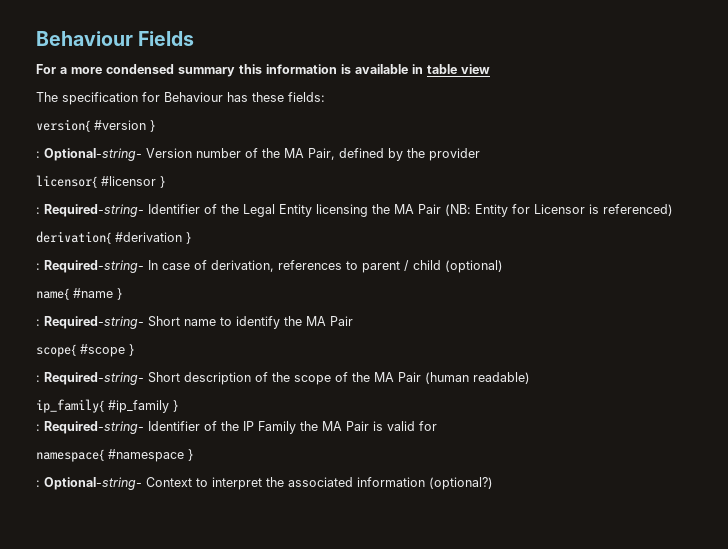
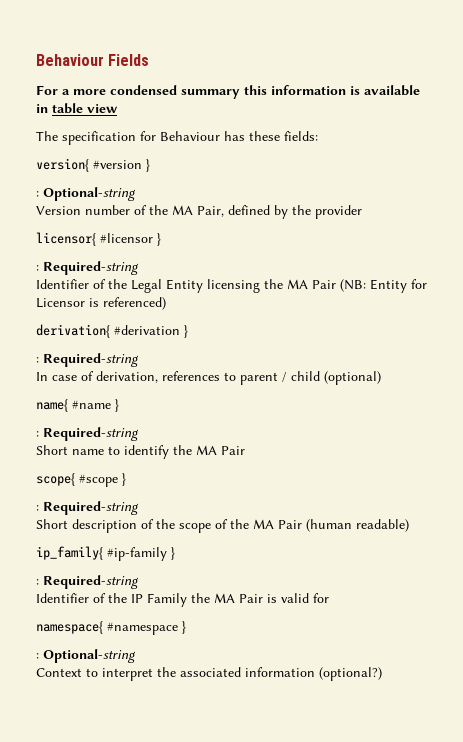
  version{ #version }
- : Optional-string- Version number of the MA Pair, defined by the provider
+ : Optional-string
+ Version number of the MA Pair, defined by the provider
  licensor{ #licensor }
- : Required-string- Identifier of the Legal Entity licensing the MA Pair (NB: Entity for Licensor is referenced)
+ : Required-string
+ Identifier of the Legal Entity licensing the MA Pair (NB: Entity for Licensor is referenced)
  derivation{ #derivation }
- : Required-string- In case of derivation, references to parent / child (optional)
+ : Required-string
+ In case of derivation, references to parent / child (optional)
  name{ #name }
- : Required-string- Short name to identify the MA Pair
+ : Required-string
+ Short name to identify the MA Pair
  scope{ #scope }
- : Required-string- Short description of the scope of the MA Pair (human readable)
+ : Required-string
+ Short description of the scope of the MA Pair (human readable)
- ip_family{ #ip_family }
- : Required-string- Identifier of the IP Family the MA Pair is valid for
+ ip_family{ #ip-family }
+ : Required-string
+ Identifier of the IP Family the MA Pair is valid for
  namespace{ #namespace }
- : Optional-string- Context to interpret the associated information (optional?)
+ : Optional-string
+ Context to interpret the associated information (optional?)

